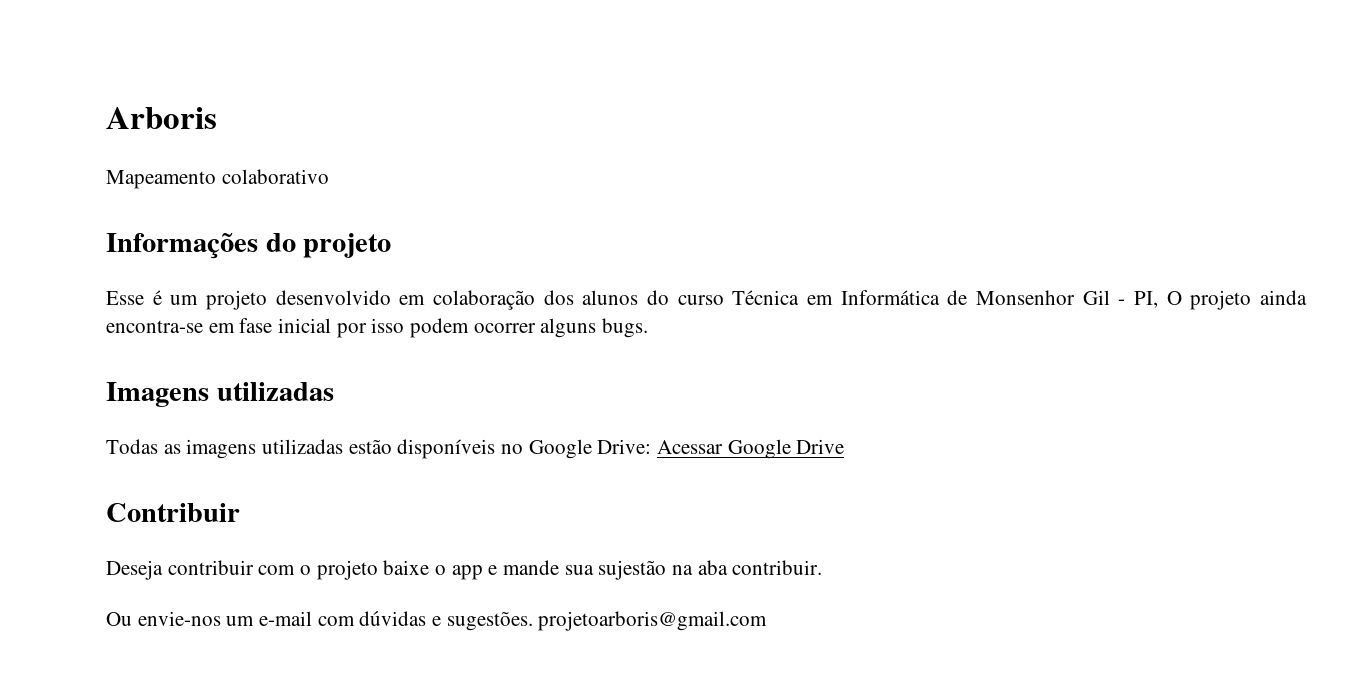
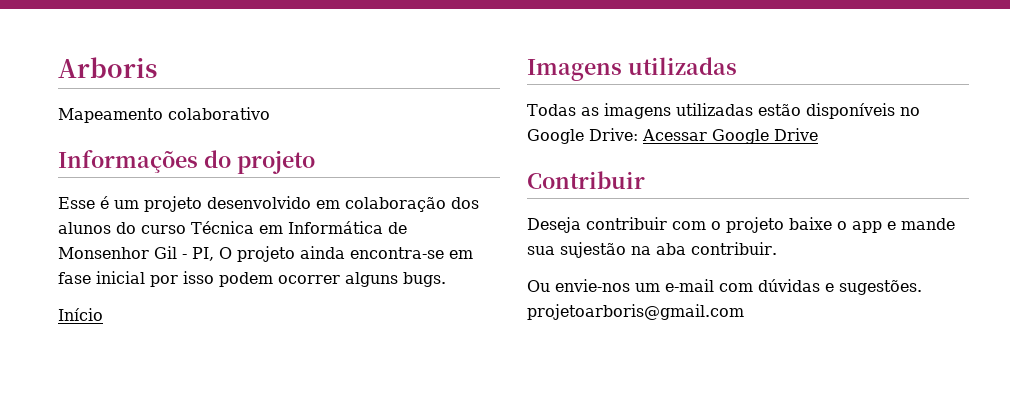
+ Início

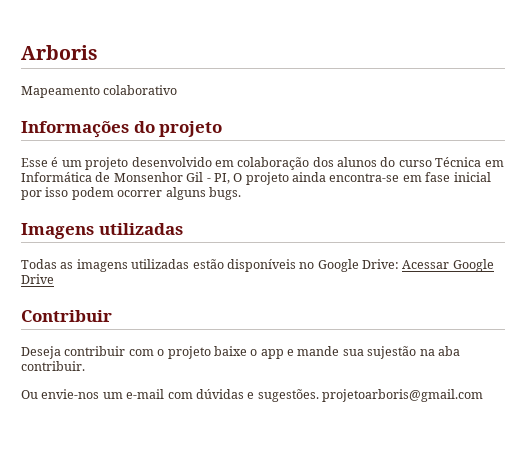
- Início

